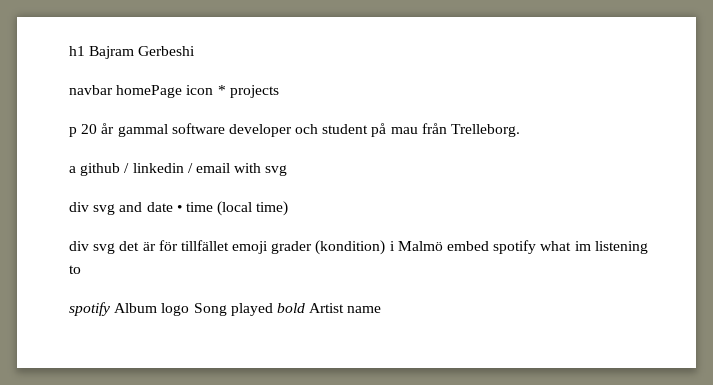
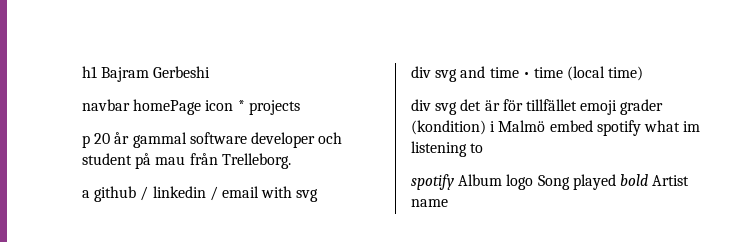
- div svg and date • time (local time)
+ div svg and time • time (local time)

